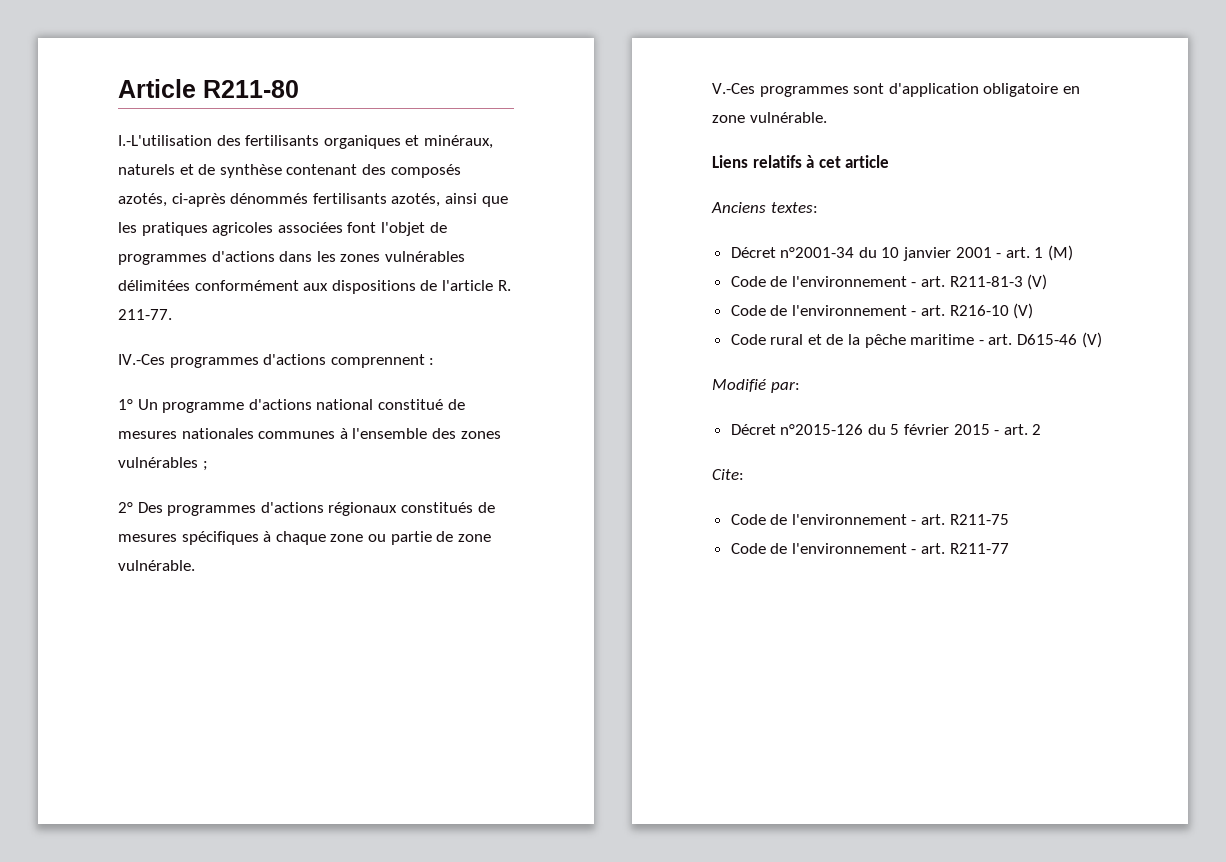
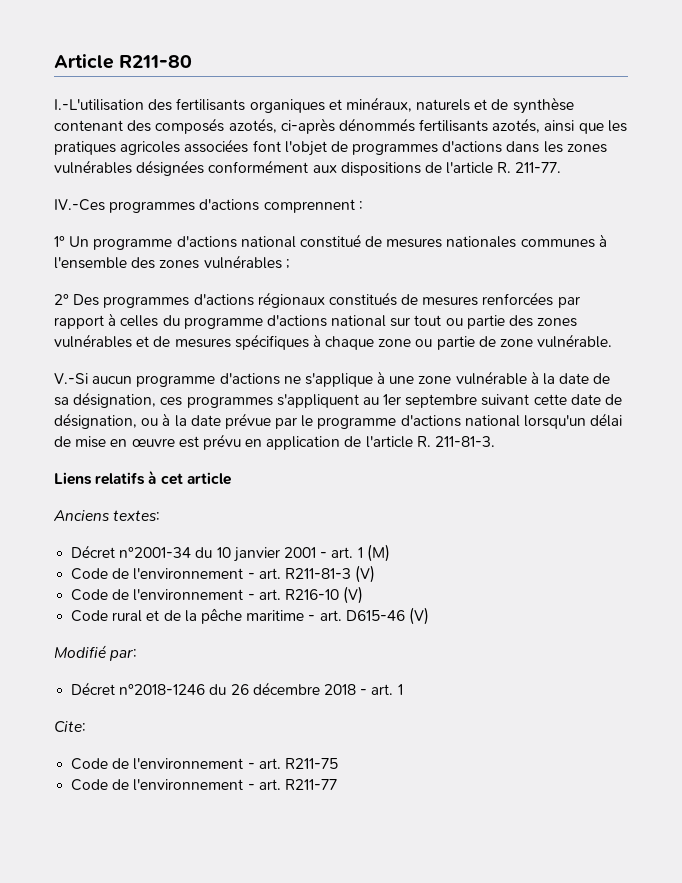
- I.-L'utilisation des fertilisants organiques et minéraux, naturels et de synthèse contenant des composés azotés, ci-après dénommés fertilisants azotés, ainsi que les pratiques agricoles associées font l'objet de programmes d'actions dans les zones vulnérables délimitées conformément aux dispositions de l'article R. 211-77.
+ I.-L'utilisation des fertilisants organiques et minéraux, naturels et de synthèse contenant des composés azotés, ci-après dénommés fertilisants azotés, ainsi que les pratiques agricoles associées font l'objet de programmes d'actions dans les zones vulnérables désignées conformément aux dispositions de l'article R. 211-77.
- 2° Des programmes d'actions régionaux constitués de mesures spécifiques à chaque zone ou partie de zone vulnérable.
+ 2° Des programmes d'actions régionaux constitués de mesures renforcées par rapport à celles du programme d'actions national sur tout ou partie des zones vulnérables et de mesures spécifiques à chaque zone ou partie de zone vulnérable.
- V.-Ces programmes sont d'application obligatoire en zone vulnérable.
+ V.-Si aucun programme d'actions ne s'applique à une zone vulnérable à la date de sa désignation, ces programmes s'appliquent au 1er septembre suivant cette date de désignation, ou à la date prévue par le programme d'actions national lorsqu'un délai de mise en œuvre est prévu en application de l'article R. 211-81-3.
- Décret n°2015-126 du 5 février 2015 - art. 2
+ Décret n°2018-1246 du 26 décembre 2018 - art. 1

